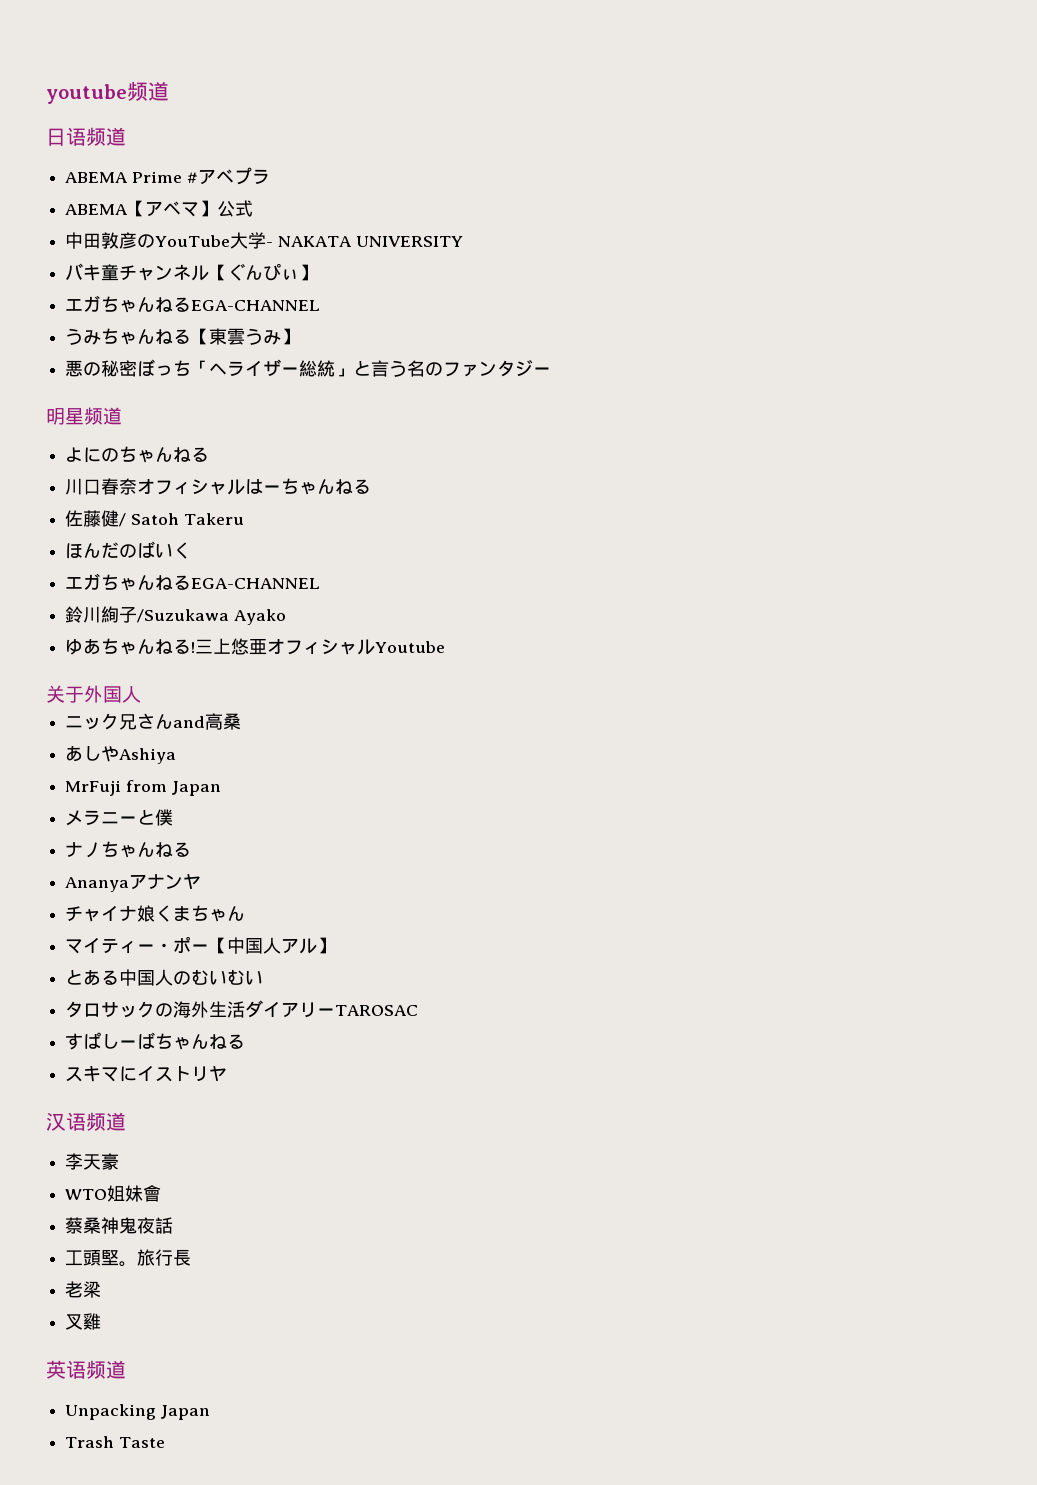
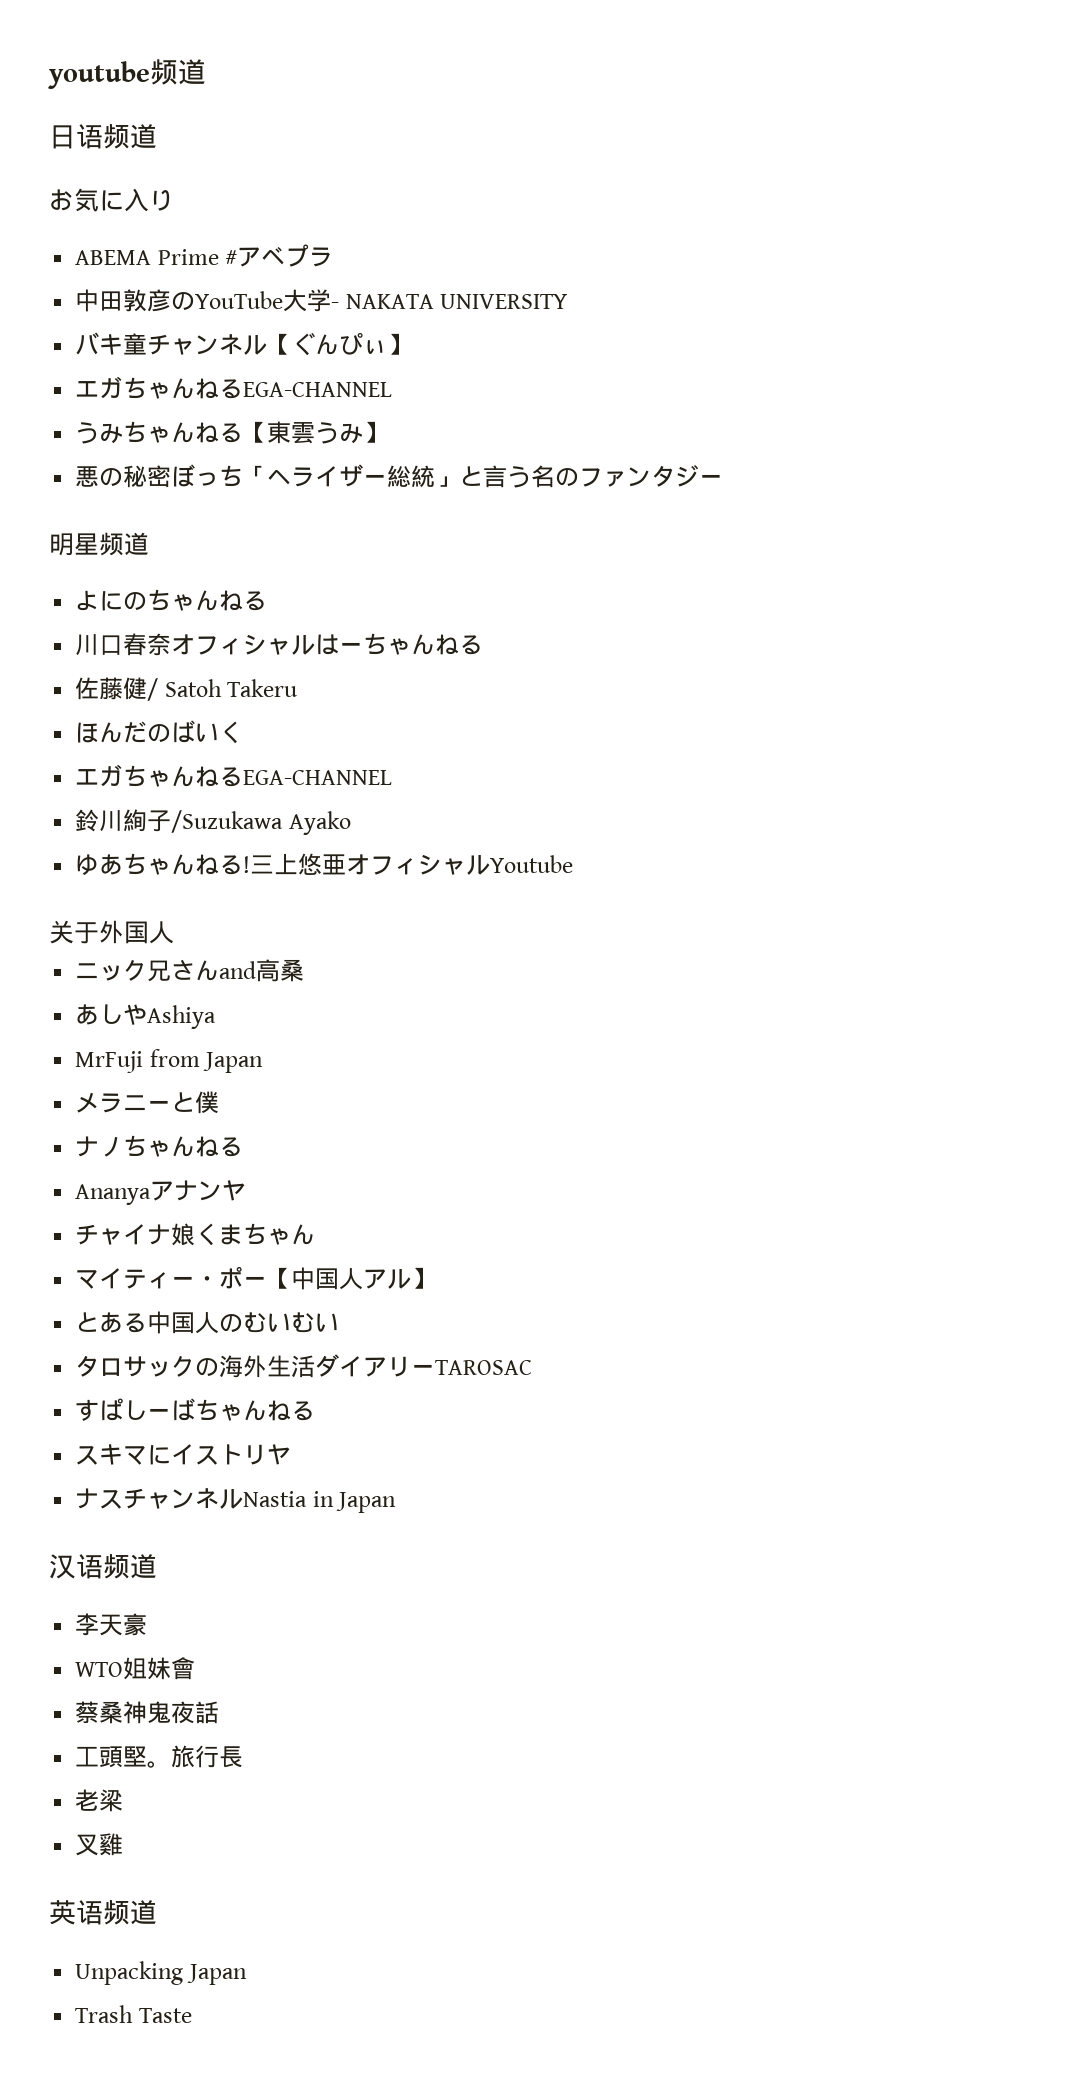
+ お気に入り
- ABEMA【アベマ】公式
+ ナスチャンネルNastia in Japan

